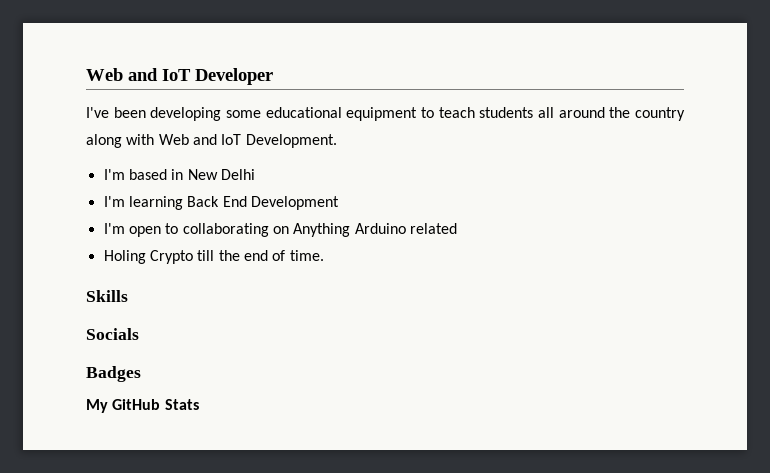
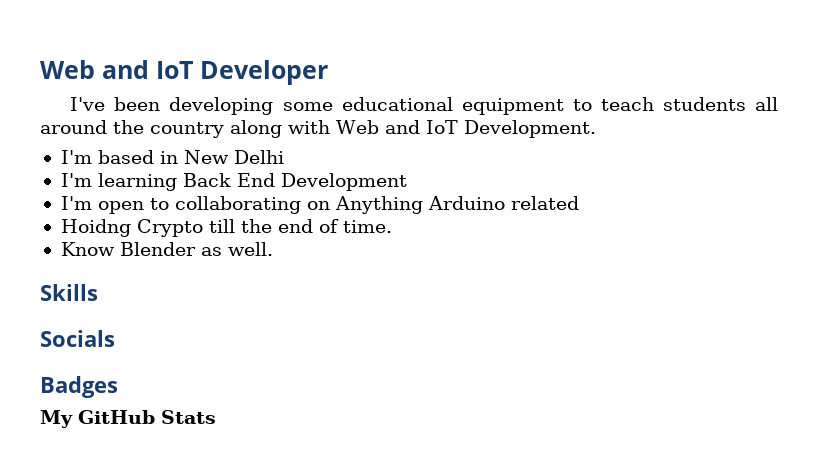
- Holing Crypto till the end of time.
+ Hoidng Crypto till the end of time.
+ Know Blender as well.

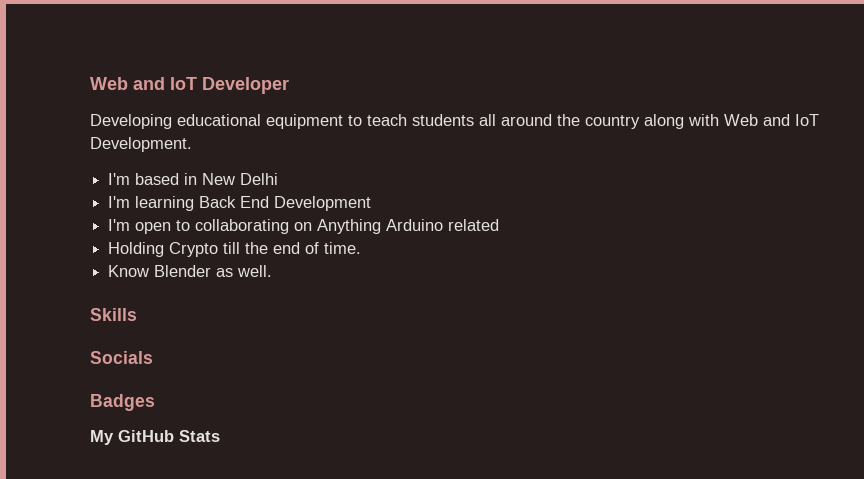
- I've been developing some educational equipment to teach students all around the country along with Web and IoT Development.
+ Developing educational equipment to teach students all around the country along with Web and IoT Development.
- Hoidng Crypto till the end of time.
+ Holding Crypto till the end of time.

